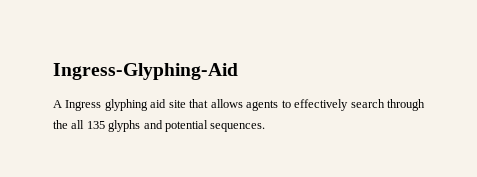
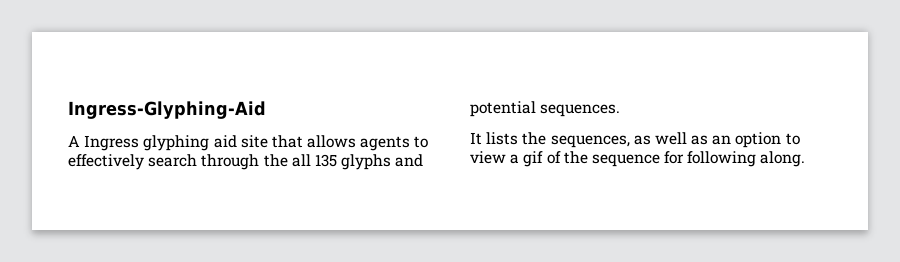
+ It lists the sequences, as well as an option to view a gif of the sequence for following along.

